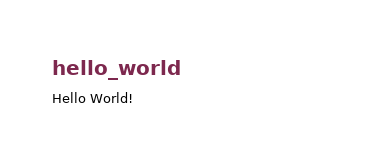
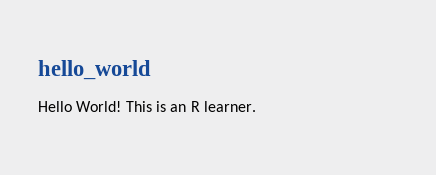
+ This is an R learner.

